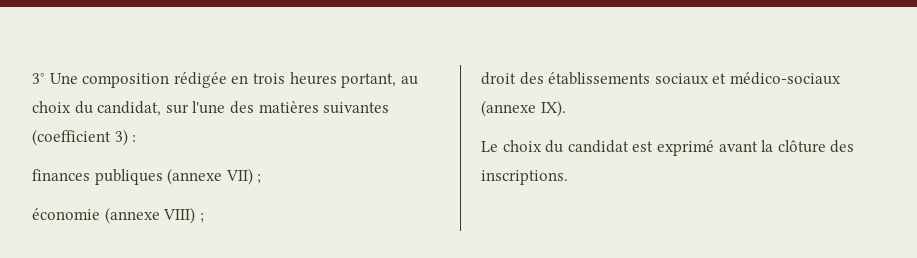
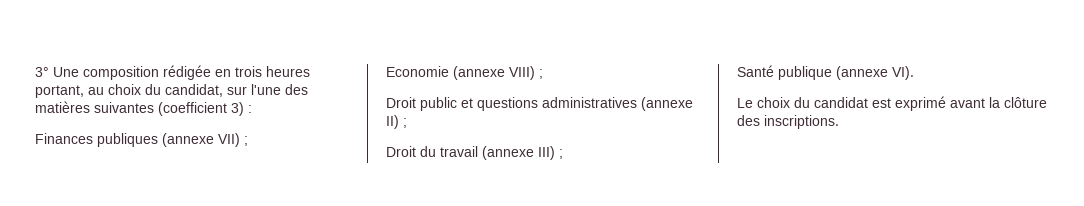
- finances publiques (annexe VII) ;
+ Finances publiques (annexe VII) ;
- économie (annexe VIII) ;
+ Economie (annexe VIII) ;
- droit des établissements sociaux et médico-sociaux (annexe IX).
+ Droit public et questions administratives (annexe II) ;
+ Droit du travail (annexe III) ;
+ Santé publique (annexe VI).

